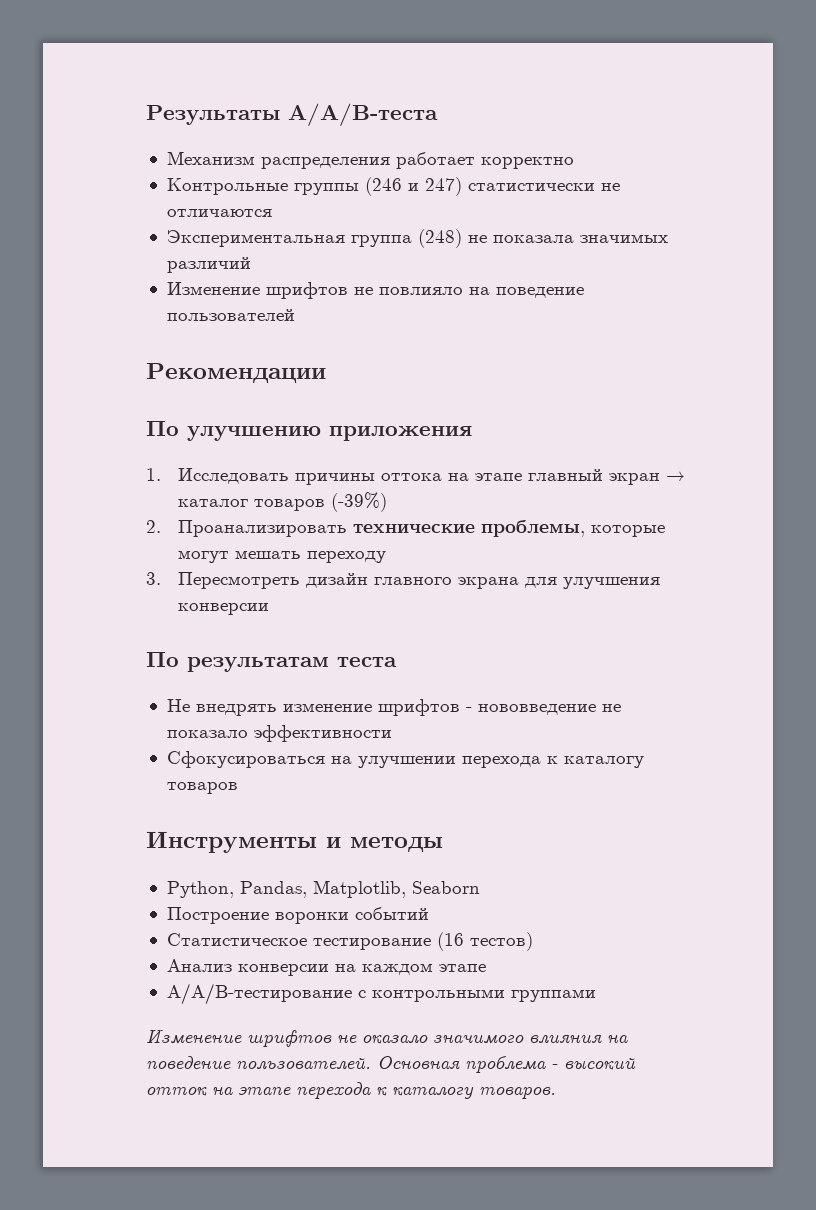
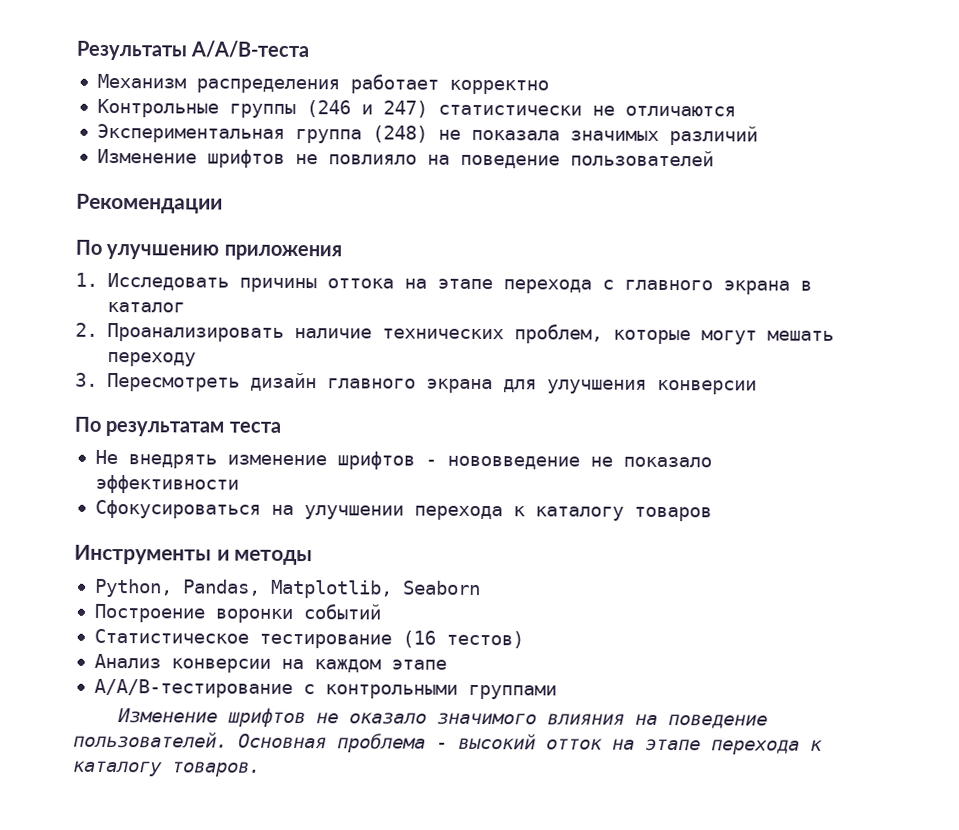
- 1. Исследовать причины оттока на этапе главный экран → каталог товаров (-39%)
+ 1. Исследовать причины оттока на этапе перехода с главного экрана в каталог
- 2. Проанализировать технические проблемы, которые могут мешать переходу
+ 2. Проанализировать наличие технических проблем, которые могут мешать переходу

